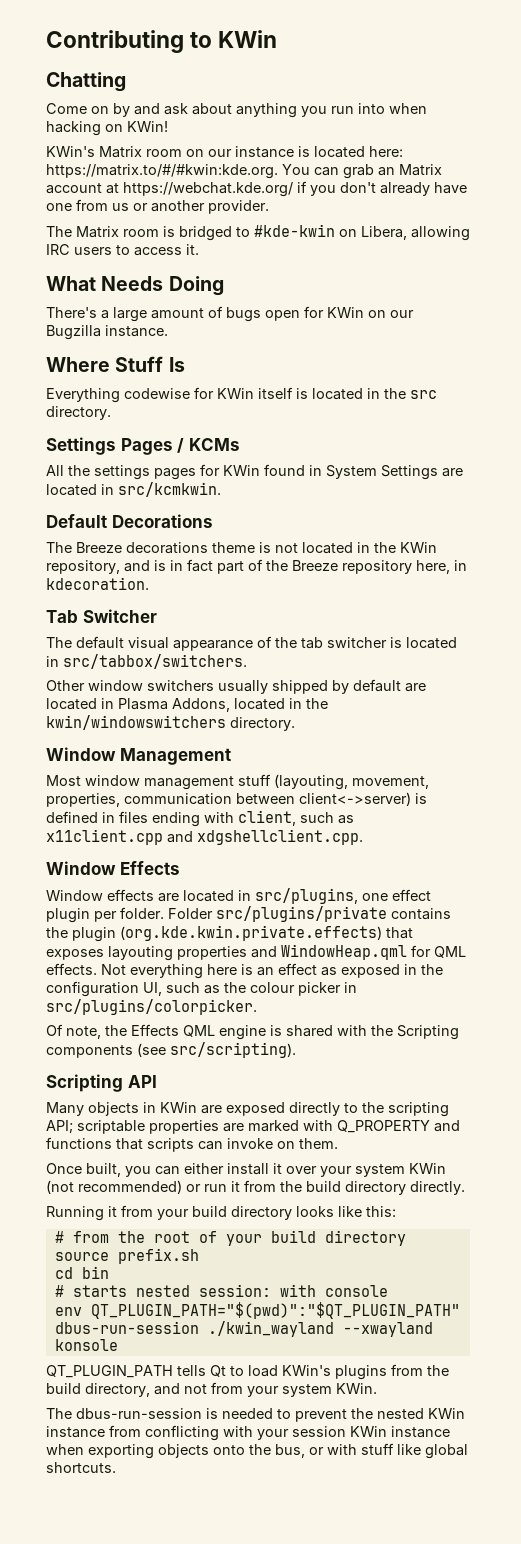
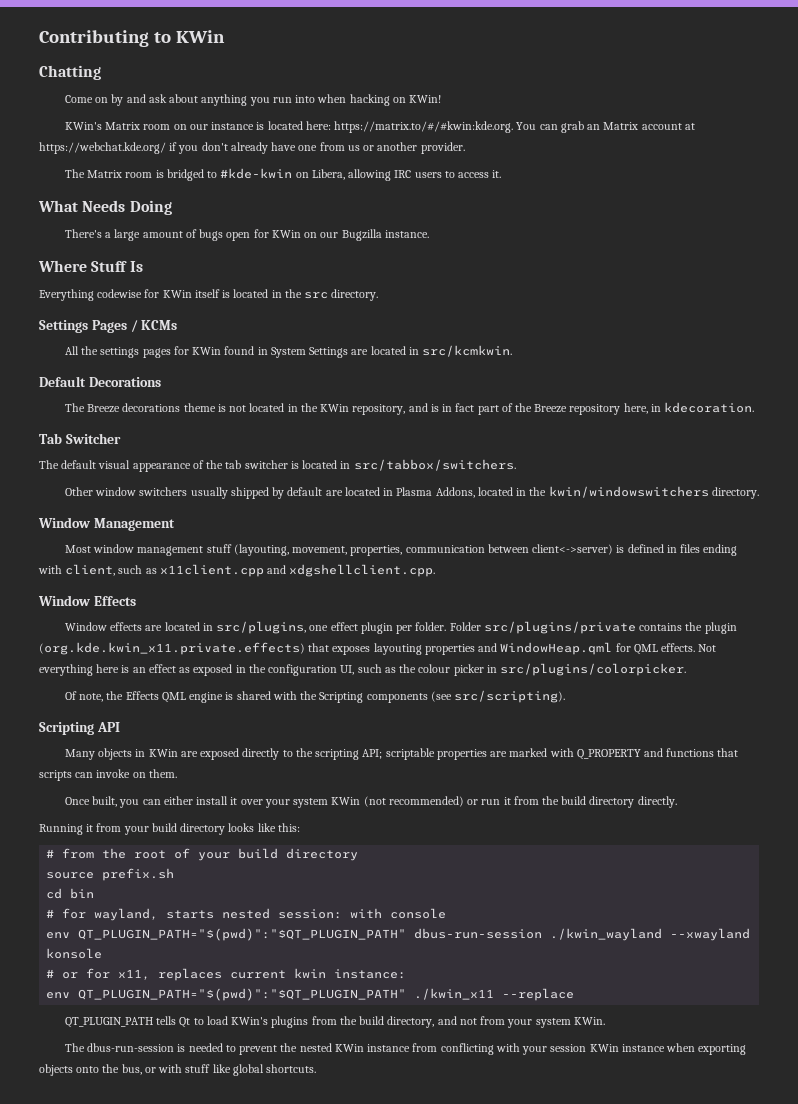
- Folder src/plugins/private contains the plugin (org.kde.kwin.private.effects) that exposes layouting properties and WindowHeap.qml for QML effects.
+ Folder src/plugins/private contains the plugin (org.kde.kwin_x11.private.effects) that exposes layouting properties and WindowHeap.qml for QML effects.
- # starts nested session: with console
+ # for wayland, starts nested session: with console
+ # or for x11, replaces current kwin instance:
+ env QT_PLUGIN_PATH="$(pwd)":"$QT_PLUGIN_PATH" ./kwin_x11 --replace

